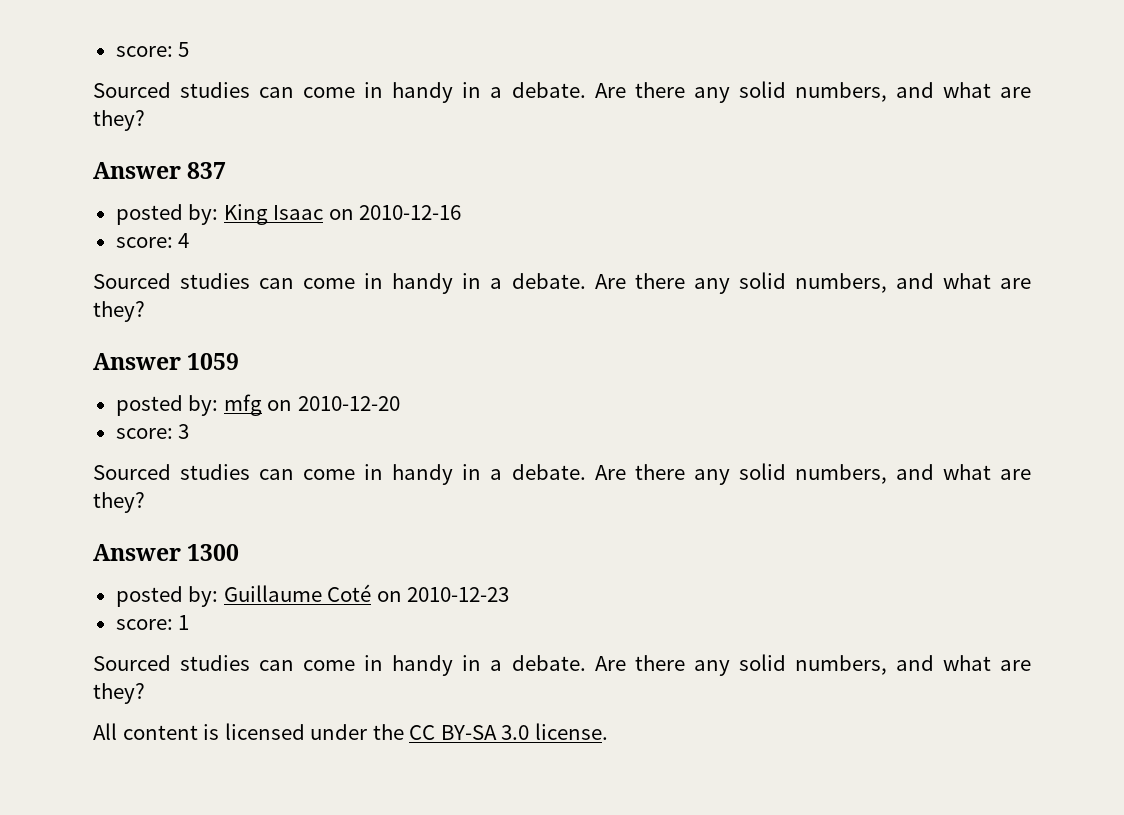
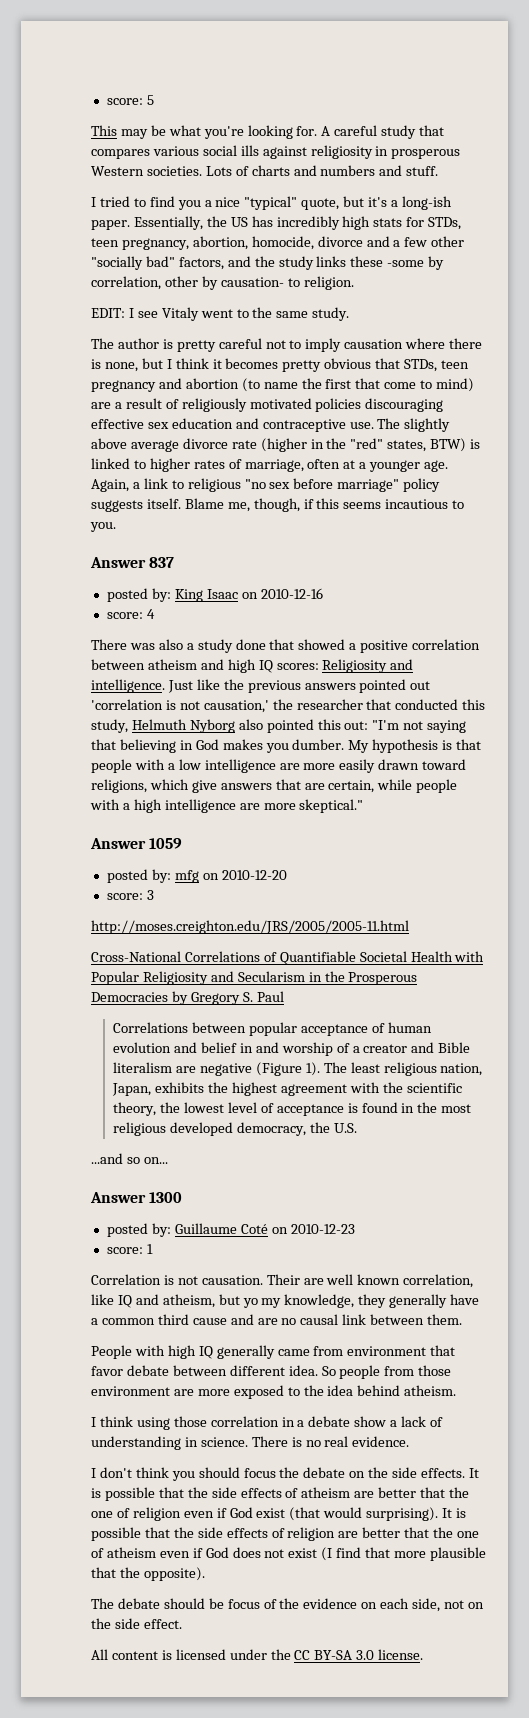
  score: 5
- Sourced studies can come in handy in a debate. Are there any solid numbers, and what are they?
+ This may be what you're looking for. A careful study that compares various social ills against religiosity in prosperous Western societies. Lots of charts and numbers and stuff.
+ I tried to find you a nice "typical" quote, but it's a long-ish paper. Essentially, the US has incredibly high stats for STDs, teen pregnancy, abortion, homocide, divorce and a few other "socially bad" factors, and the study links these -some by correlation, other by causation- to religion.
+ EDIT: I see Vitaly went to the same study.
+ The author is pretty careful not to imply causation where there is none, but I think it becomes pretty obvious that STDs, teen pregnancy and abortion (to name the first that come to mind) are a result of religiously motivated policies discouraging effective sex education and contraceptive use. The slightly above average divorce rate (higher in the "red" states, BTW) is linked to higher rates of marriage, often at a younger age. Again, a link to religious "no sex before marriage" policy suggests itself. Blame me, though, if this seems incautious to you.
  score: 4
- Sourced studies can come in handy in a debate. Are there any solid numbers, and what are they?
+ There was also a study done that showed a positive correlation between atheism and high IQ scores: Religiosity and intelligence. Just like the previous answers pointed out 'correlation is not causation,' the researcher that conducted this study, Helmuth Nyborg also pointed this out: "I'm not saying that believing in God makes you dumber. My hypothesis is that people with a low intelligence are more easily drawn toward religions, which give answers that are certain, while people with a high intelligence are more skeptical."
  score: 3
- Sourced studies can come in handy in a debate. Are there any solid numbers, and what are they?
+ http://moses.creighton.edu/JRS/2005/2005-11.html
+ Cross-National Correlations of Quantifiable Societal Health with Popular Religiosity and Secularism in the Prosperous Democracies by Gregory S. Paul
+ Correlations between popular acceptance of human evolution and belief in and worship of a creator and Bible literalism are negative (Figure 1). The least religious nation, Japan, exhibits the highest agreement with the scientific theory, the lowest level of acceptance is found in the most religious developed democracy, the U.S.
+ ...and so on...
  score: 1
- Sourced studies can come in handy in a debate. Are there any solid numbers, and what are they?
+ Correlation is not causation. Their are well known correlation, like IQ and atheism, but yo my knowledge, they generally have a common third cause and are no causal link between them.
+ People with high IQ generally came from environment that favor debate between different idea. So people from those environment are more exposed to the idea behind atheism.
+ I think using those correlation in a debate show a lack of understanding in science. There is no real evidence.
+ I don't think you should focus the debate on the side effects. It is possible that the side effects of atheism are better that the one of religion even if God exist (that would surprising). It is possible that the side effects of religion are better that the one of atheism even if God does not exist (I find that more plausible that the opposite).
+ The debate should be focus of the evidence on each side, not on the side effect.

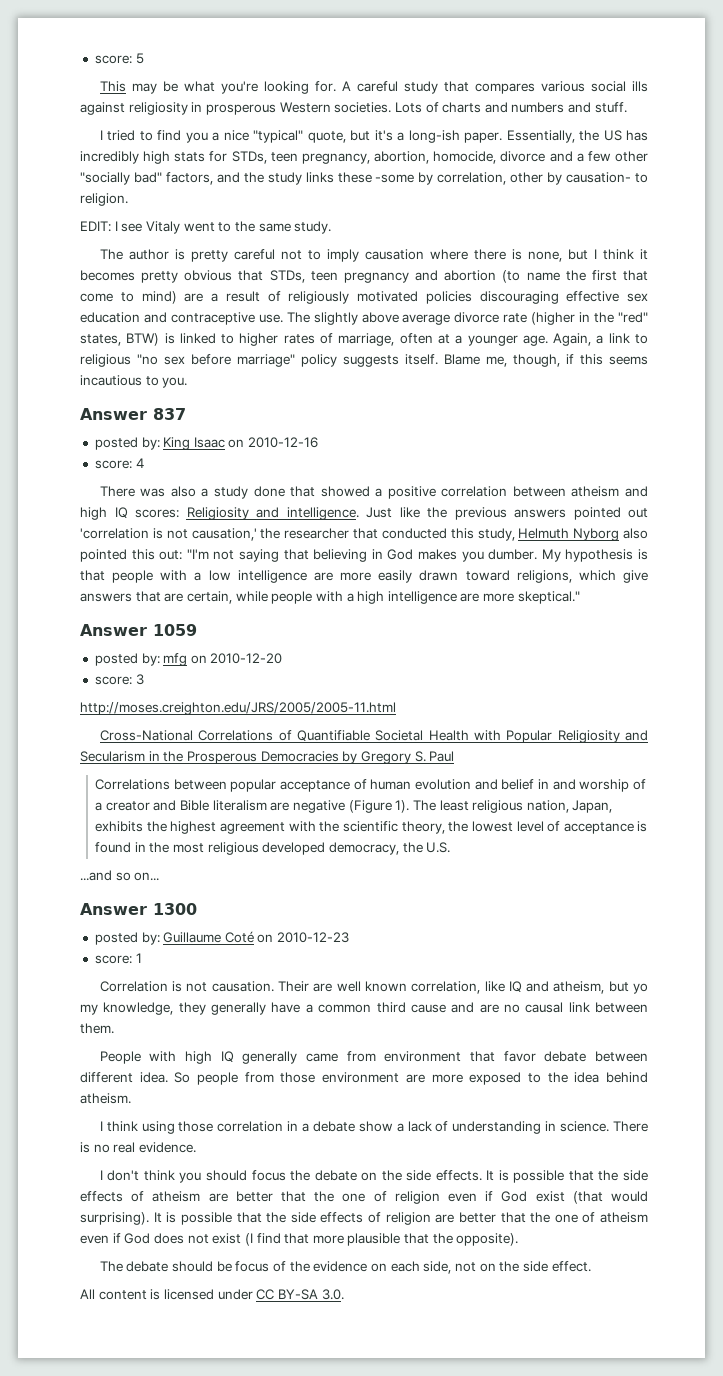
- All content is licensed under the CC BY-SA 3.0 license.
+ All content is licensed under CC BY-SA 3.0.

